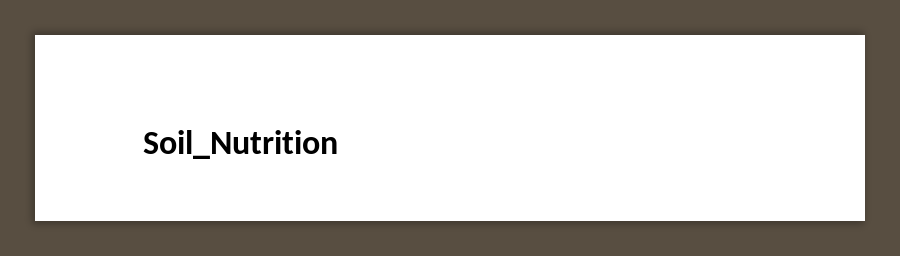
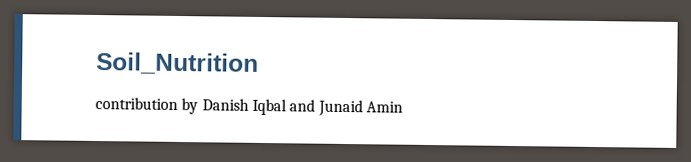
+ contribution by Danish Iqbal and Junaid Amin

